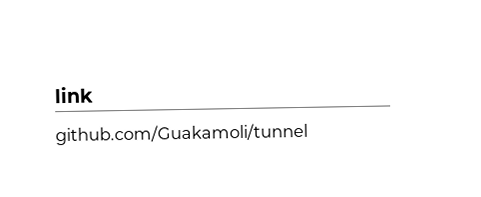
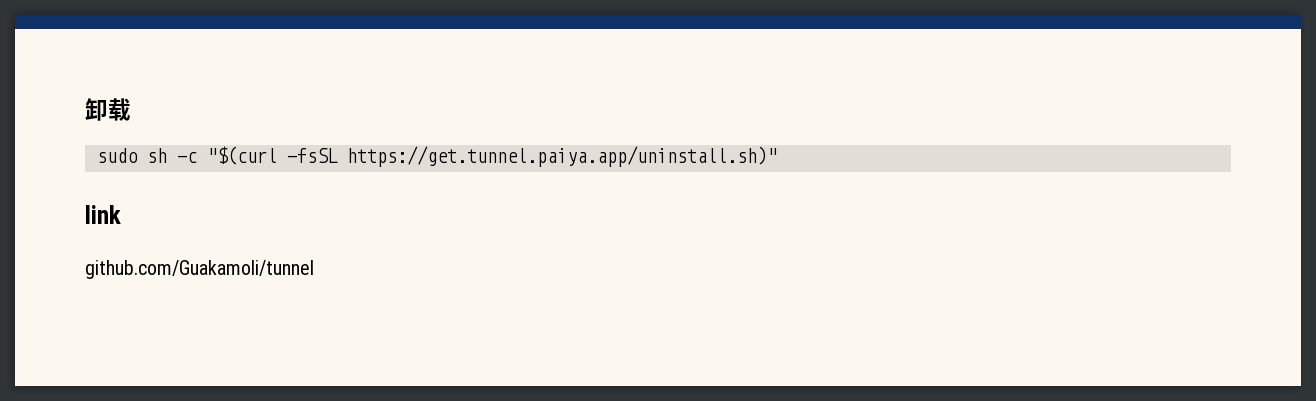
+ 卸载
+ sudo sh -c "$(curl -fsSL https://get.tunnel.paiya.app/uninstall.sh)"

